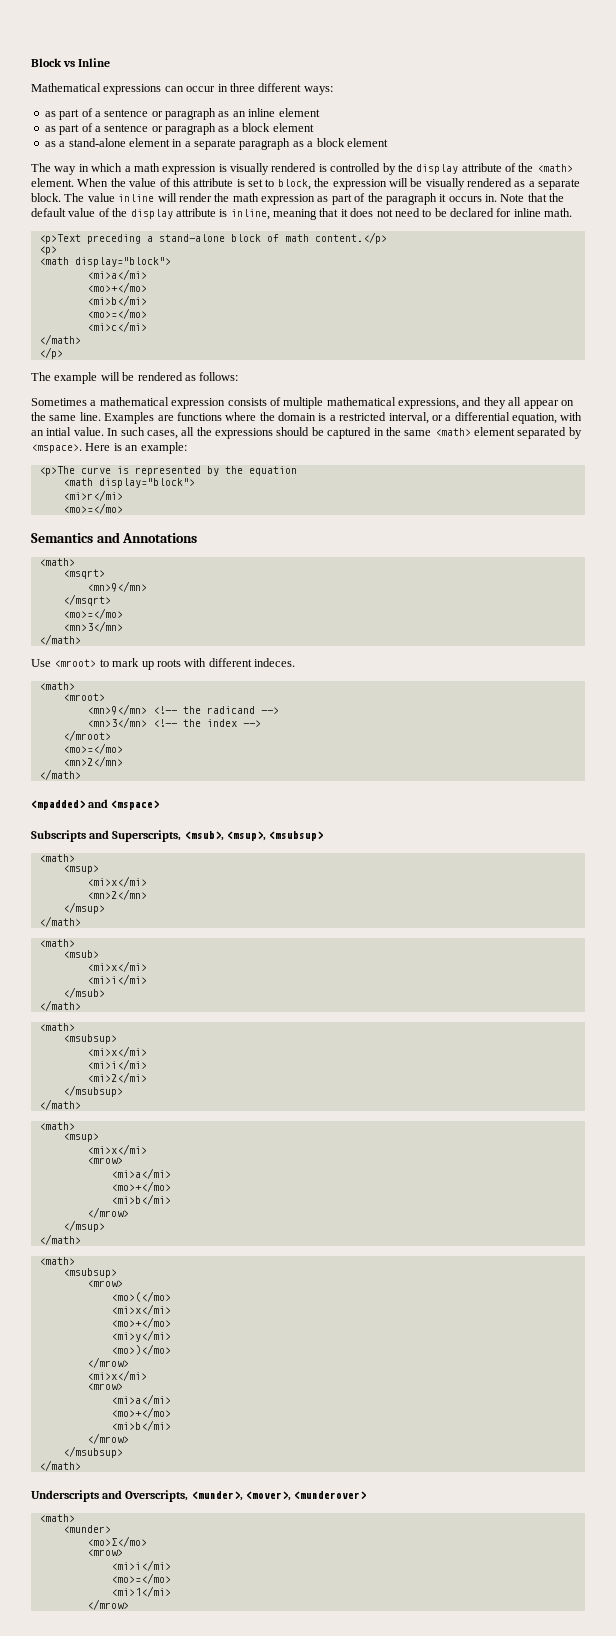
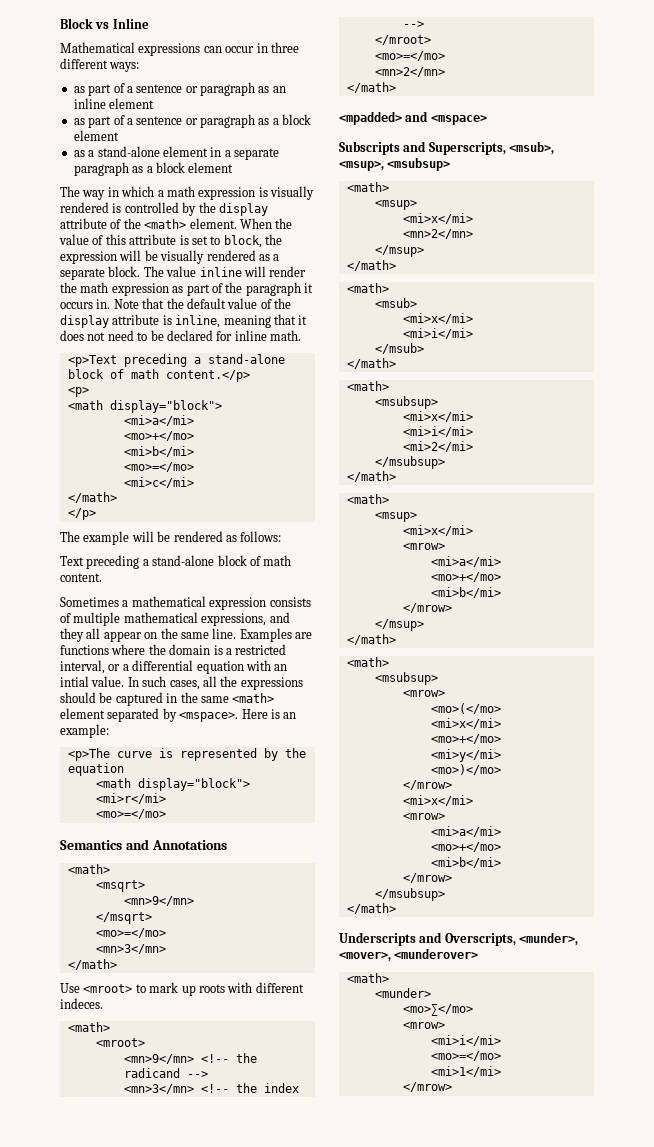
+ Text preceding a stand-alone block of math content.
- Examples are functions where the domain is a restricted interval, or a differential equation, with an intial value.
+ Examples are functions where the domain is a restricted interval, or a differential equation with an intial value.

